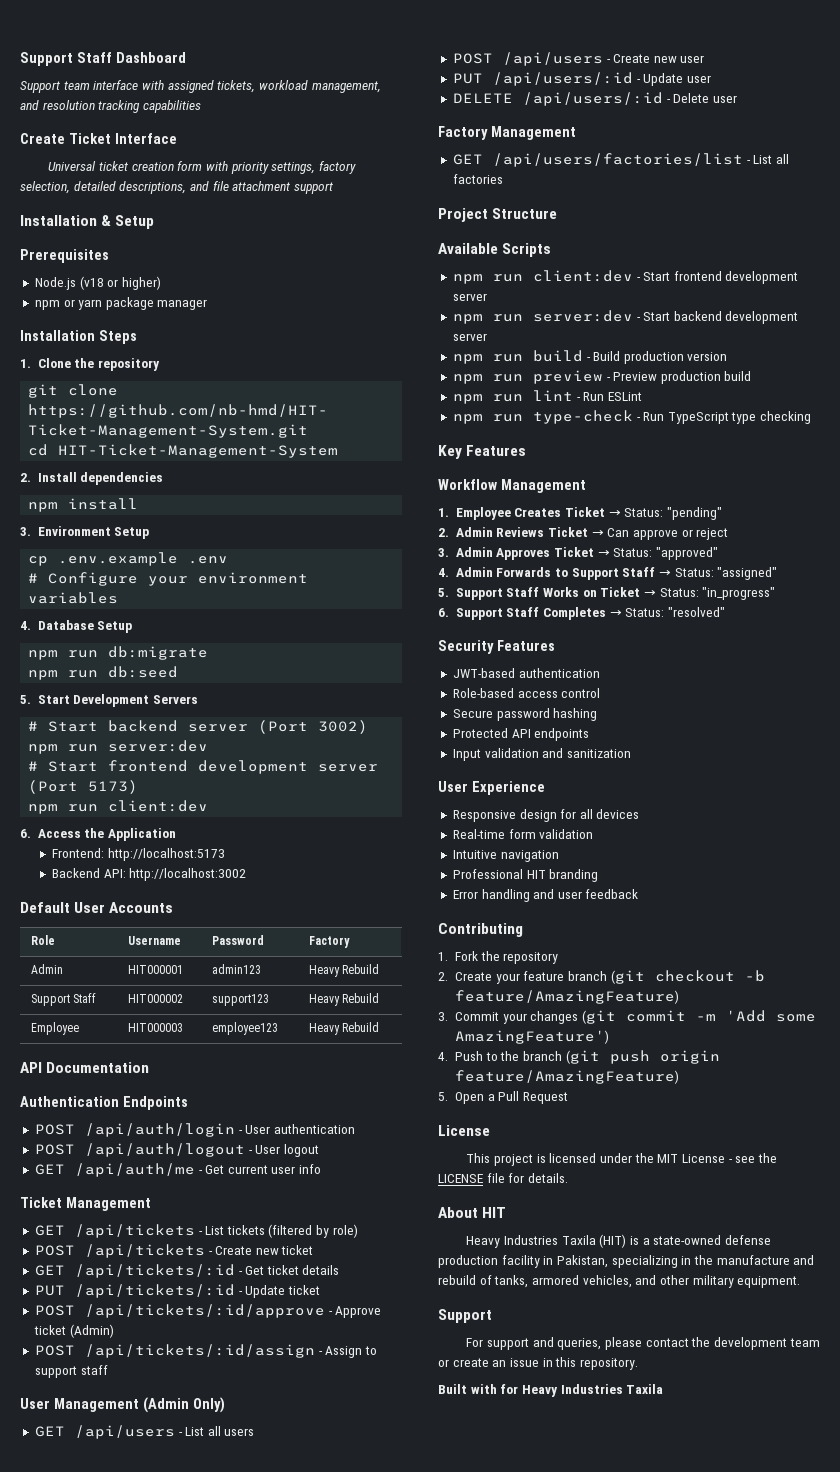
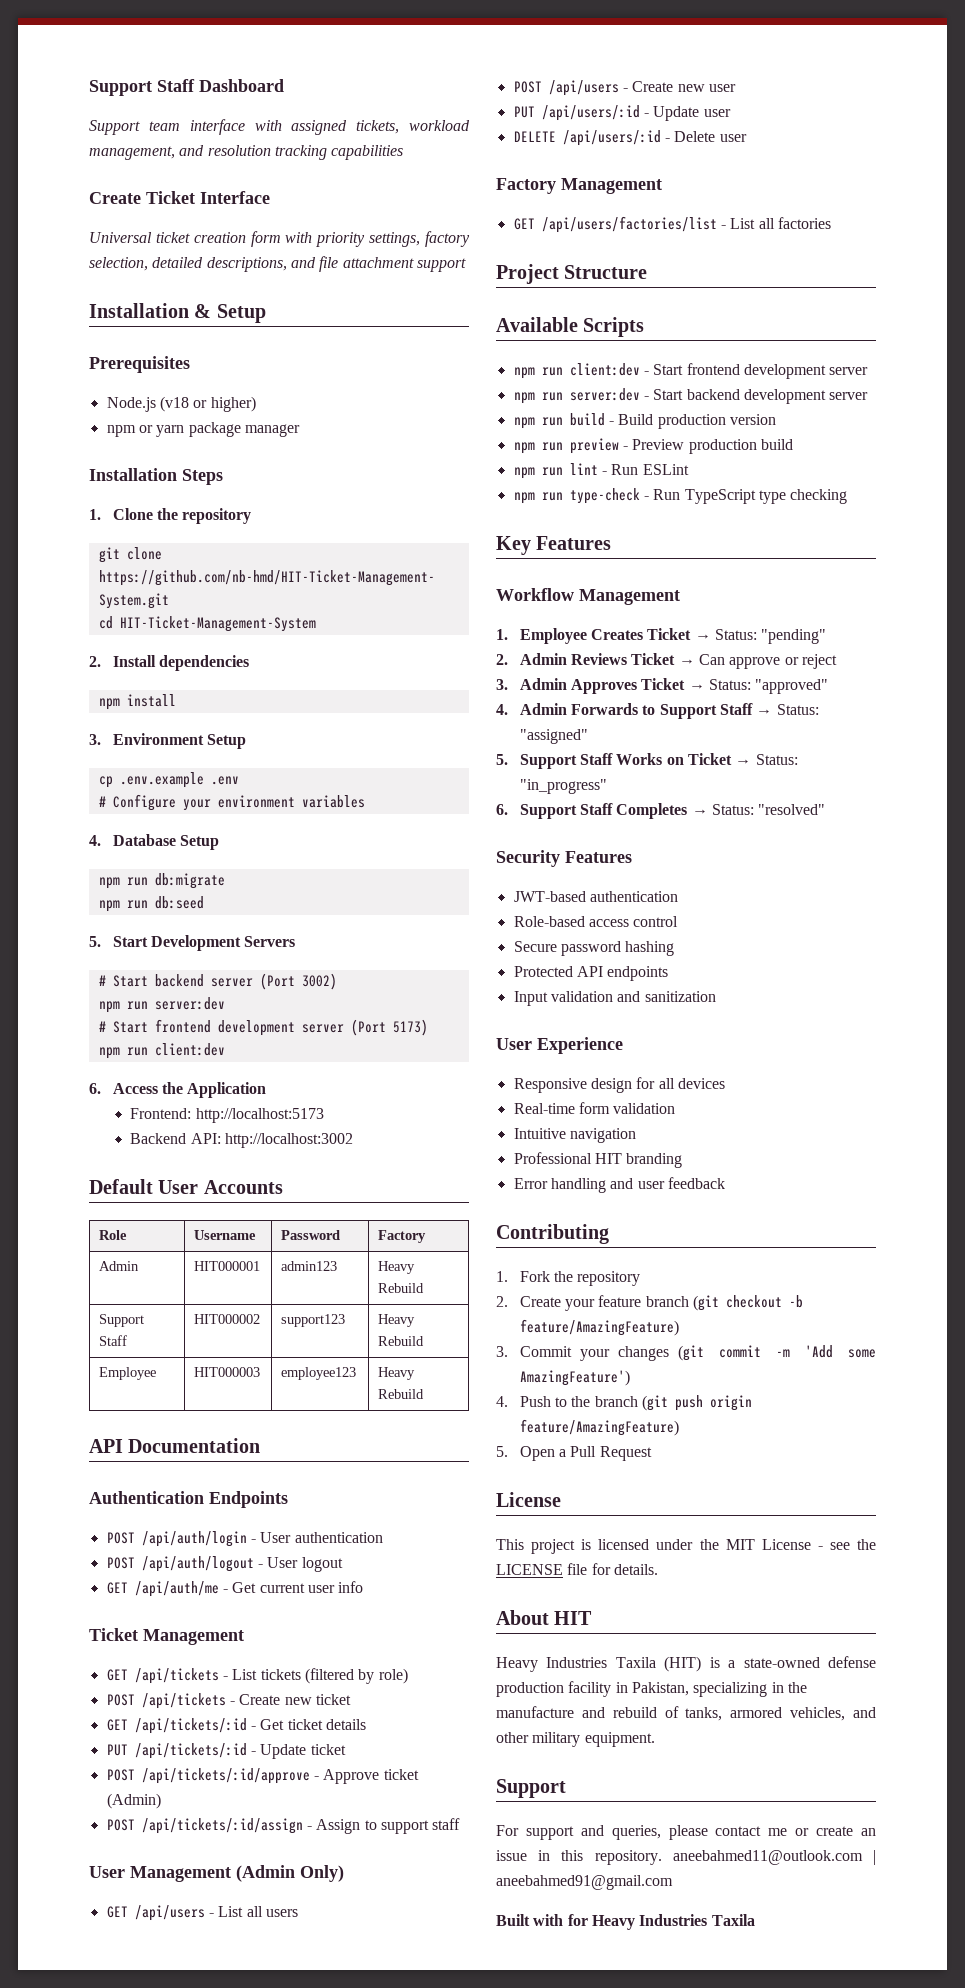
- For support and queries, please contact the development team or create an issue in this repository.
+ For support and queries, please contact me or create an issue in this repository. aneebahmed11@outlook.com | aneebahmed91@gmail.com

